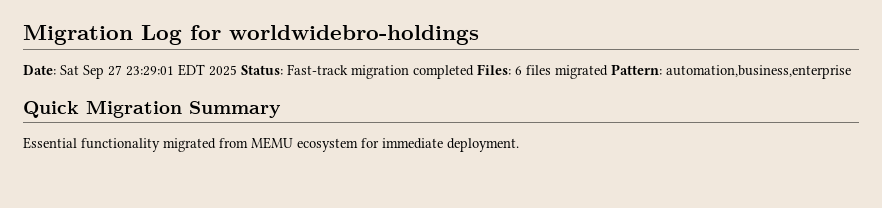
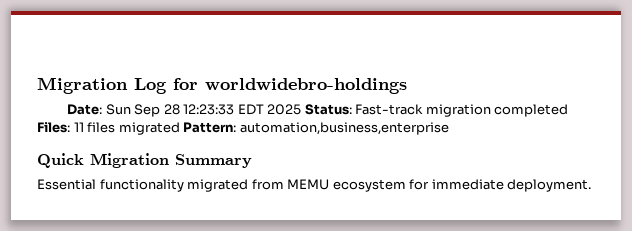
- Date: Sat Sep 27 23:29:01 EDT 2025 Status: Fast-track migration completed Files: 6 files migrated Pattern: automation,business,enterprise
+ Date: Sun Sep 28 12:23:33 EDT 2025 Status: Fast-track migration completed Files: 11 files migrated Pattern: automation,business,enterprise

